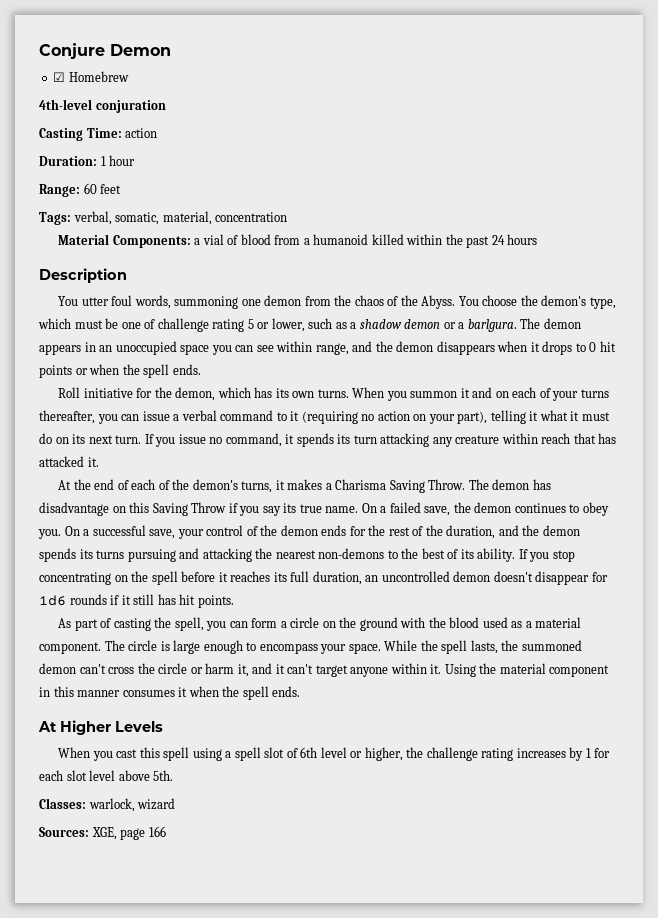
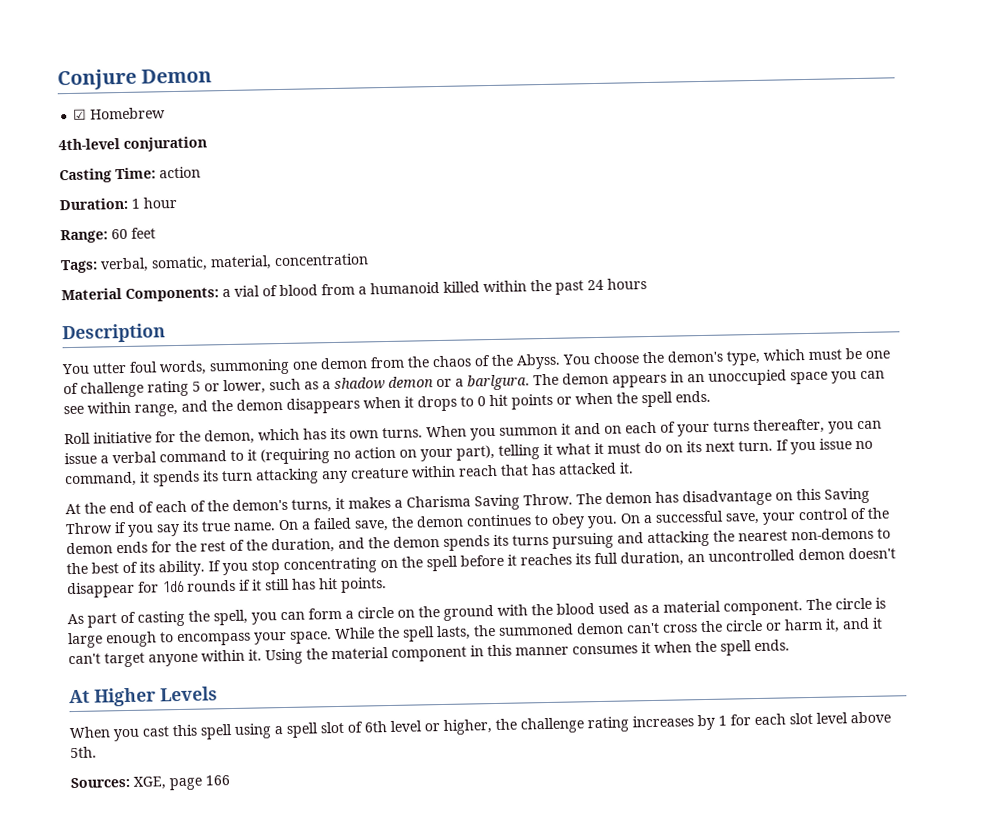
- Classes: warlock, wizard

